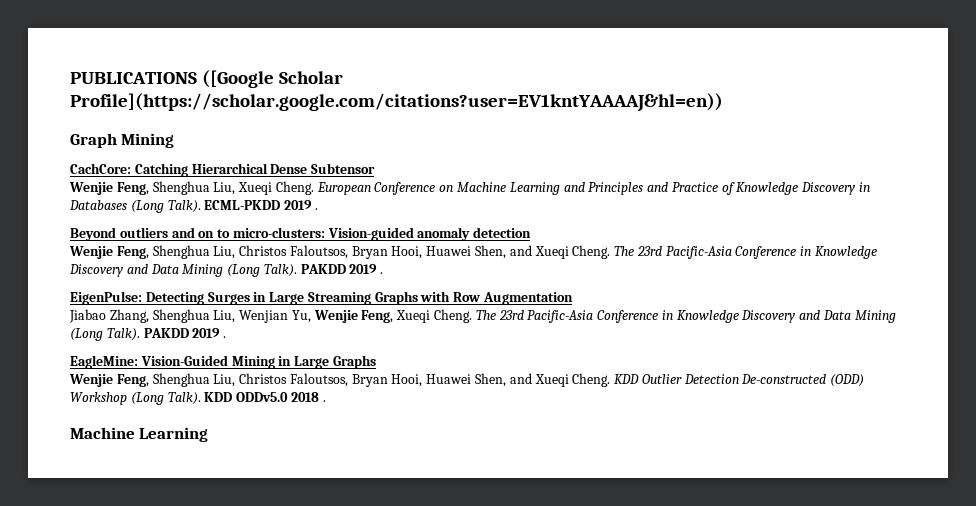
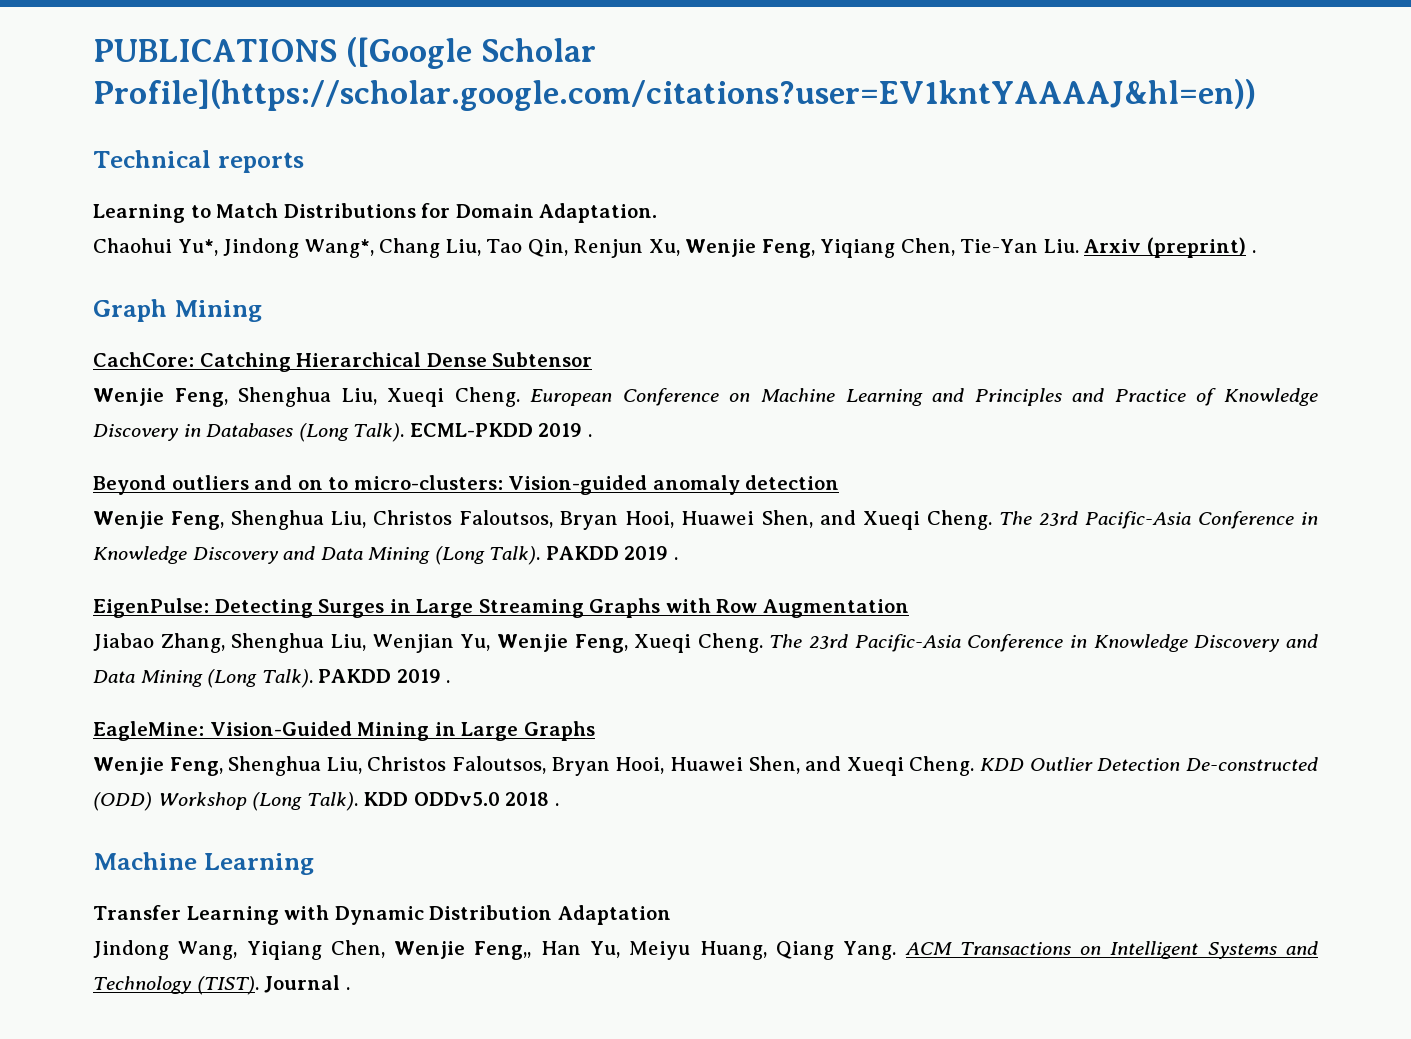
+ Technical reports
+ Learning to Match Distributions for Domain Adaptation.
+ Chaohui Yu*, Jindong Wang*, Chang Liu, Tao Qin, Renjun Xu, Wenjie Feng, Yiqiang Chen, Tie-Yan Liu. Arxiv (preprint) .
+ Transfer Learning with Dynamic Distribution Adaptation
+ Jindong Wang, Yiqiang Chen, Wenjie Feng,, Han Yu, Meiyu Huang, Qiang Yang. ACM Transactions on Intelligent Systems and Technology (TIST). Journal .

